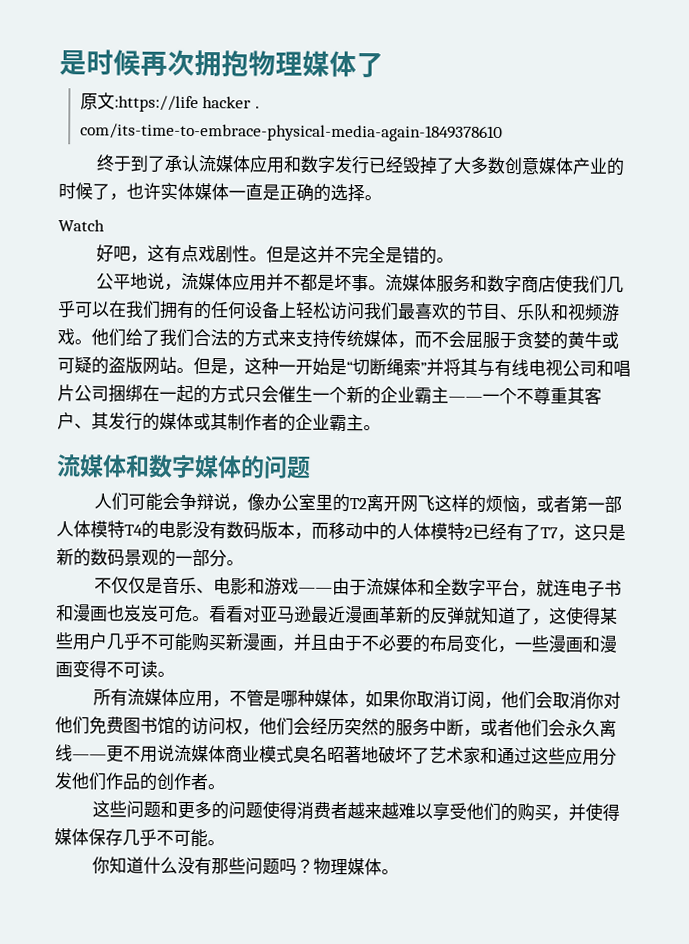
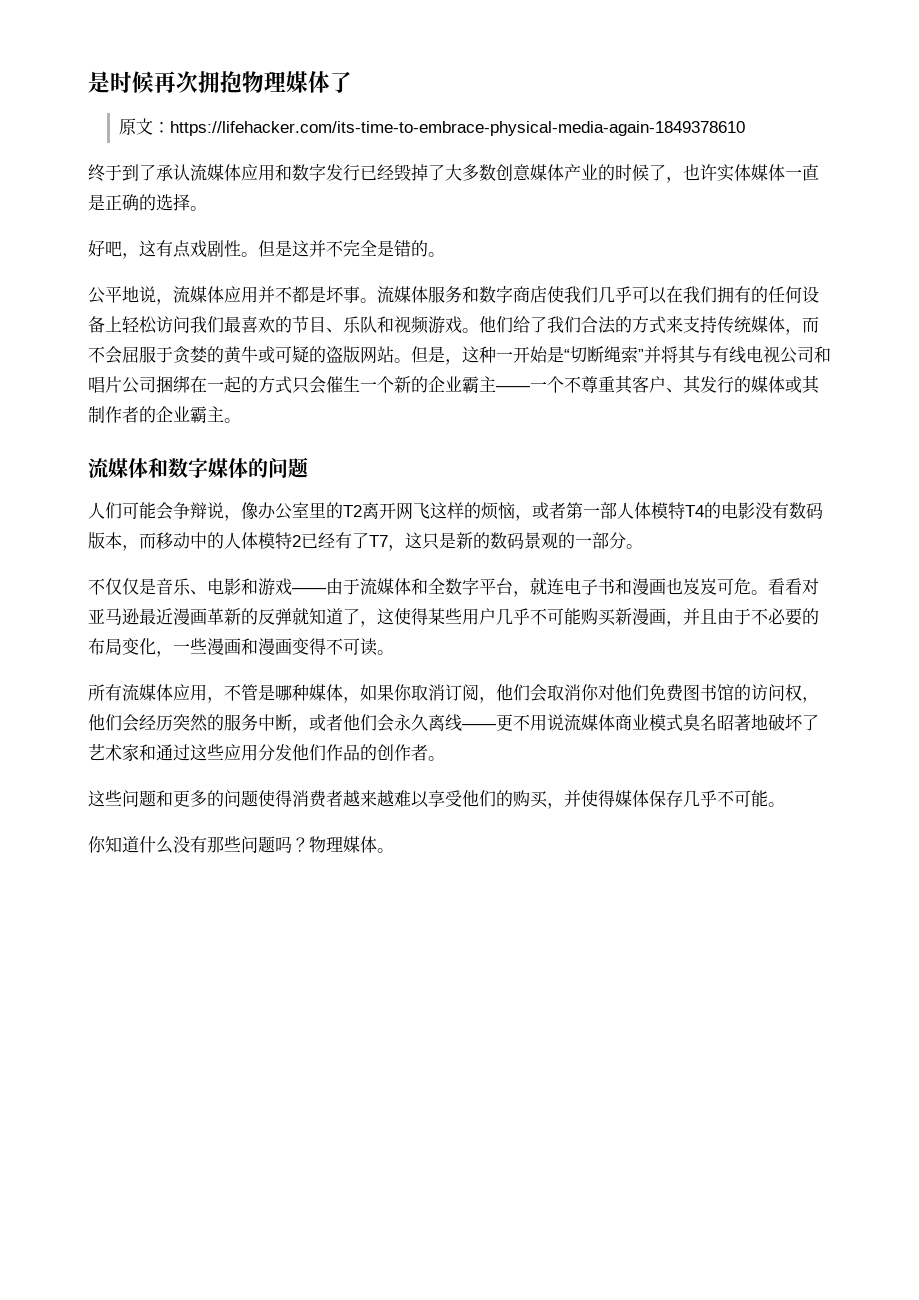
- 原文:https://life hacker . com/its-time-to-embrace-physical-media-again-1849378610
+ 原文：https://lifehacker.com/its-time-to-embrace-physical-media-again-1849378610
- Watch

